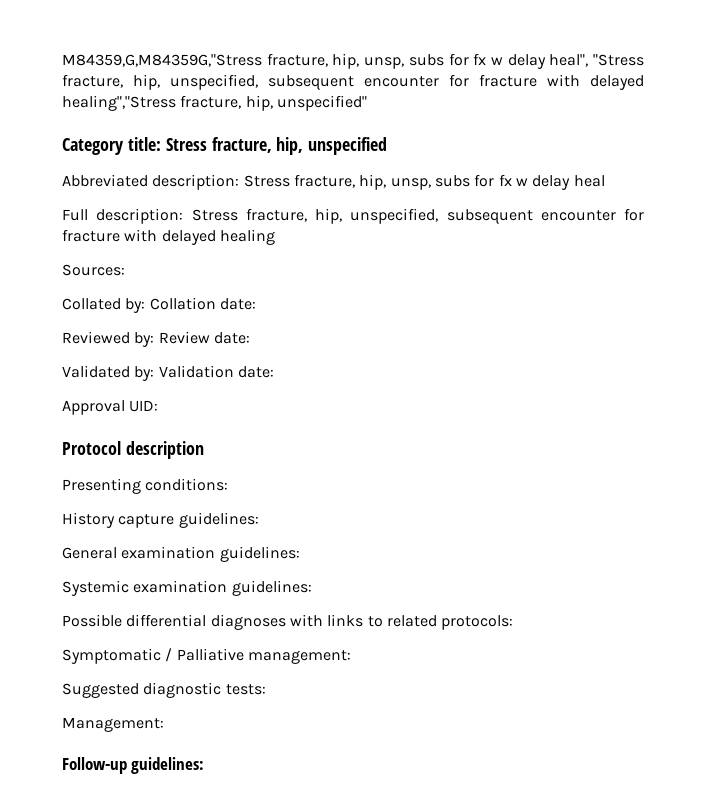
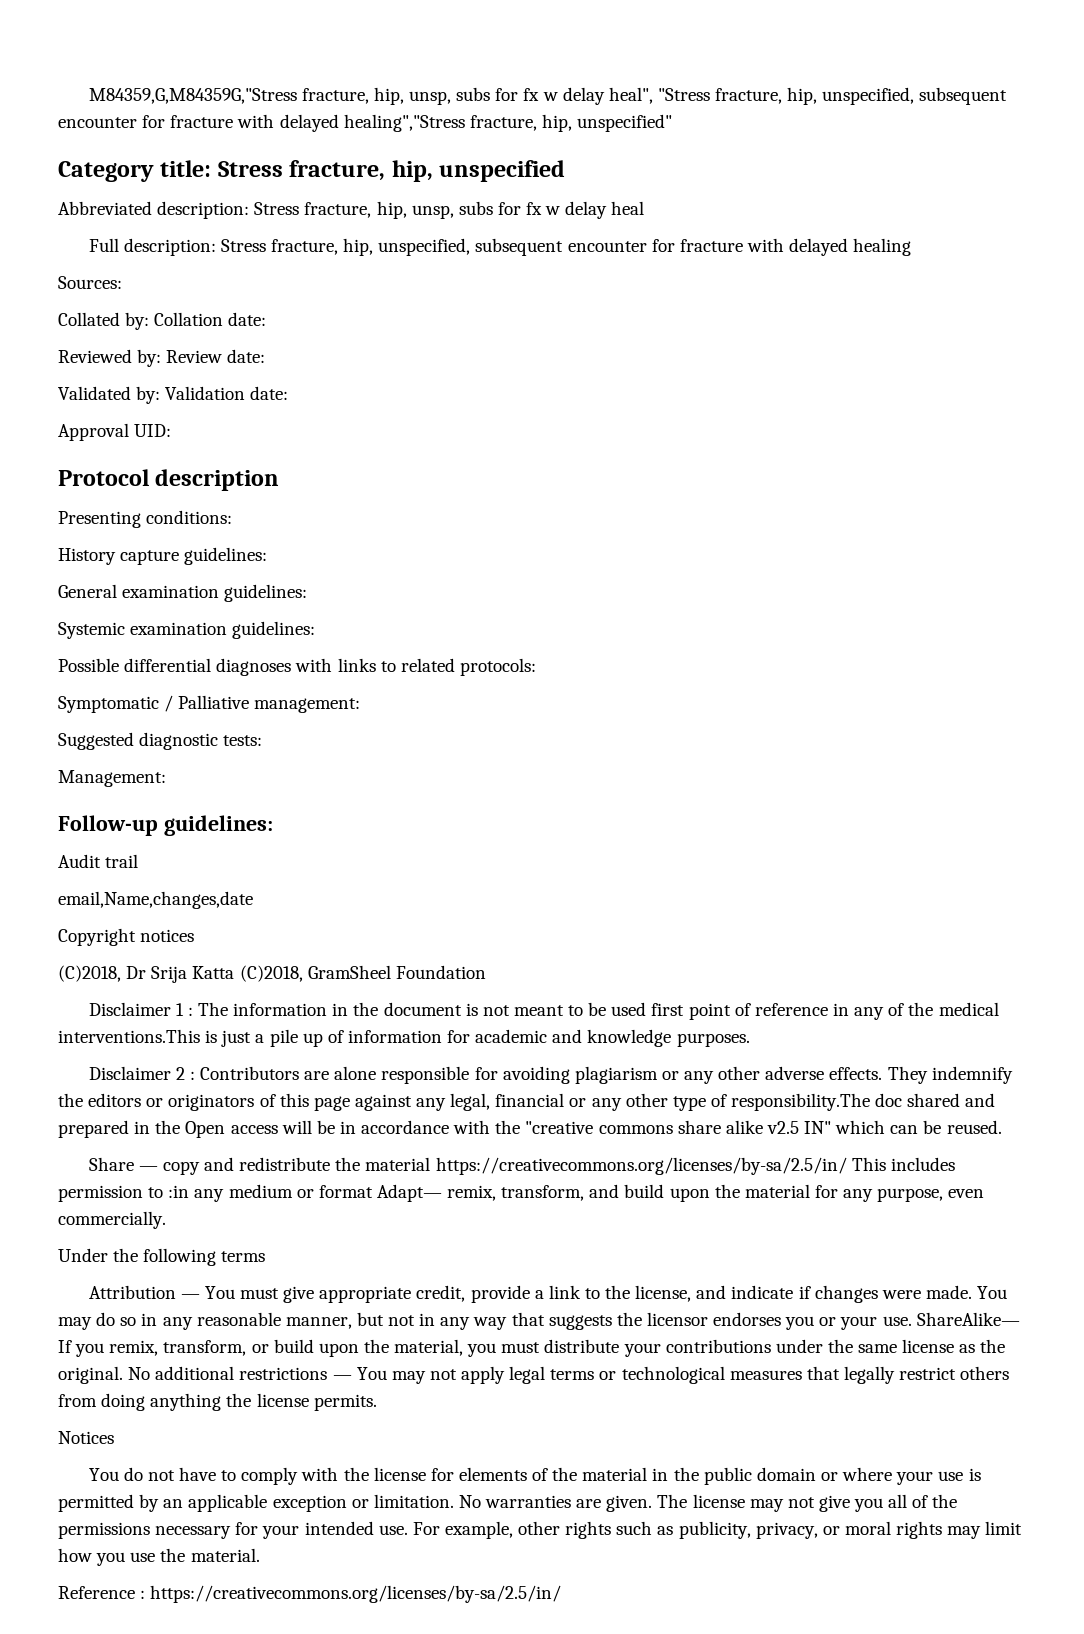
+ Audit trail
+ email,Name,changes,date
+ Copyright notices
+ (C)2018, Dr Srija Katta (C)2018, GramSheel Foundation
+ Disclaimer 1 : The information in the document is not meant to be used first point of reference in any of the medical interventions.This is just a pile up of information for academic and knowledge purposes.
+ Disclaimer 2 : Contributors are alone responsible for avoiding plagiarism or any other adverse effects. They indemnify the editors or originators of this page against any legal, financial or any other type of responsibility.The doc shared and prepared in the Open access will be in accordance with the "creative commons share alike v2.5 IN" which can be reused.
+ Share — copy and redistribute the material https://creativecommons.org/licenses/by-sa/2.5/in/ This includes permission to :in any medium or format Adapt— remix, transform, and build upon the material for any purpose, even commercially.
+ Under the following terms
+ Attribution — You must give appropriate credit, provide a link to the license, and indicate if changes were made. You may do so in any reasonable manner, but not in any way that suggests the licensor endorses you or your use. ShareAlike— If you remix, transform, or build upon the material, you must distribute your contributions under the same license as the original. No additional restrictions — You may not apply legal terms or technological measures that legally restrict others from doing anything the license permits.
+ Notices
+ You do not have to comply with the license for elements of the material in the public domain or where your use is permitted by an applicable exception or limitation. No warranties are given. The license may not give you all of the permissions necessary for your intended use. For example, other rights such as publicity, privacy, or moral rights may limit how you use the material.
+ Reference : https://creativecommons.org/licenses/by-sa/2.5/in/

